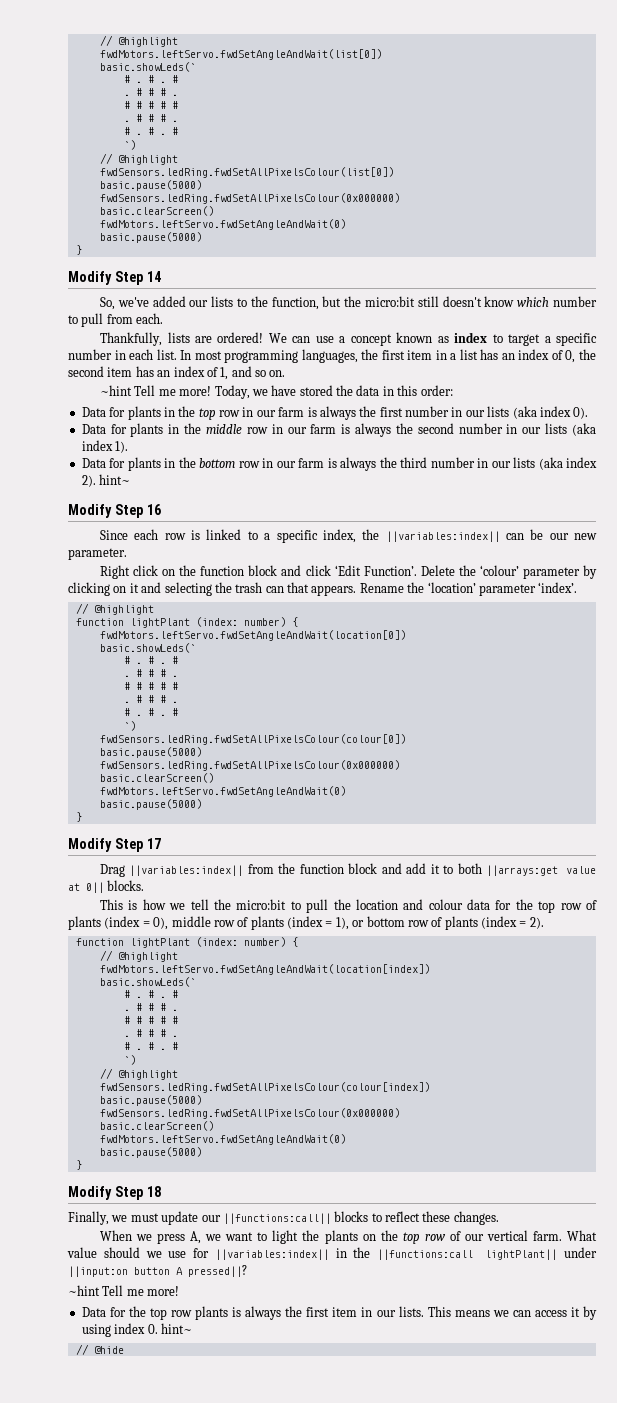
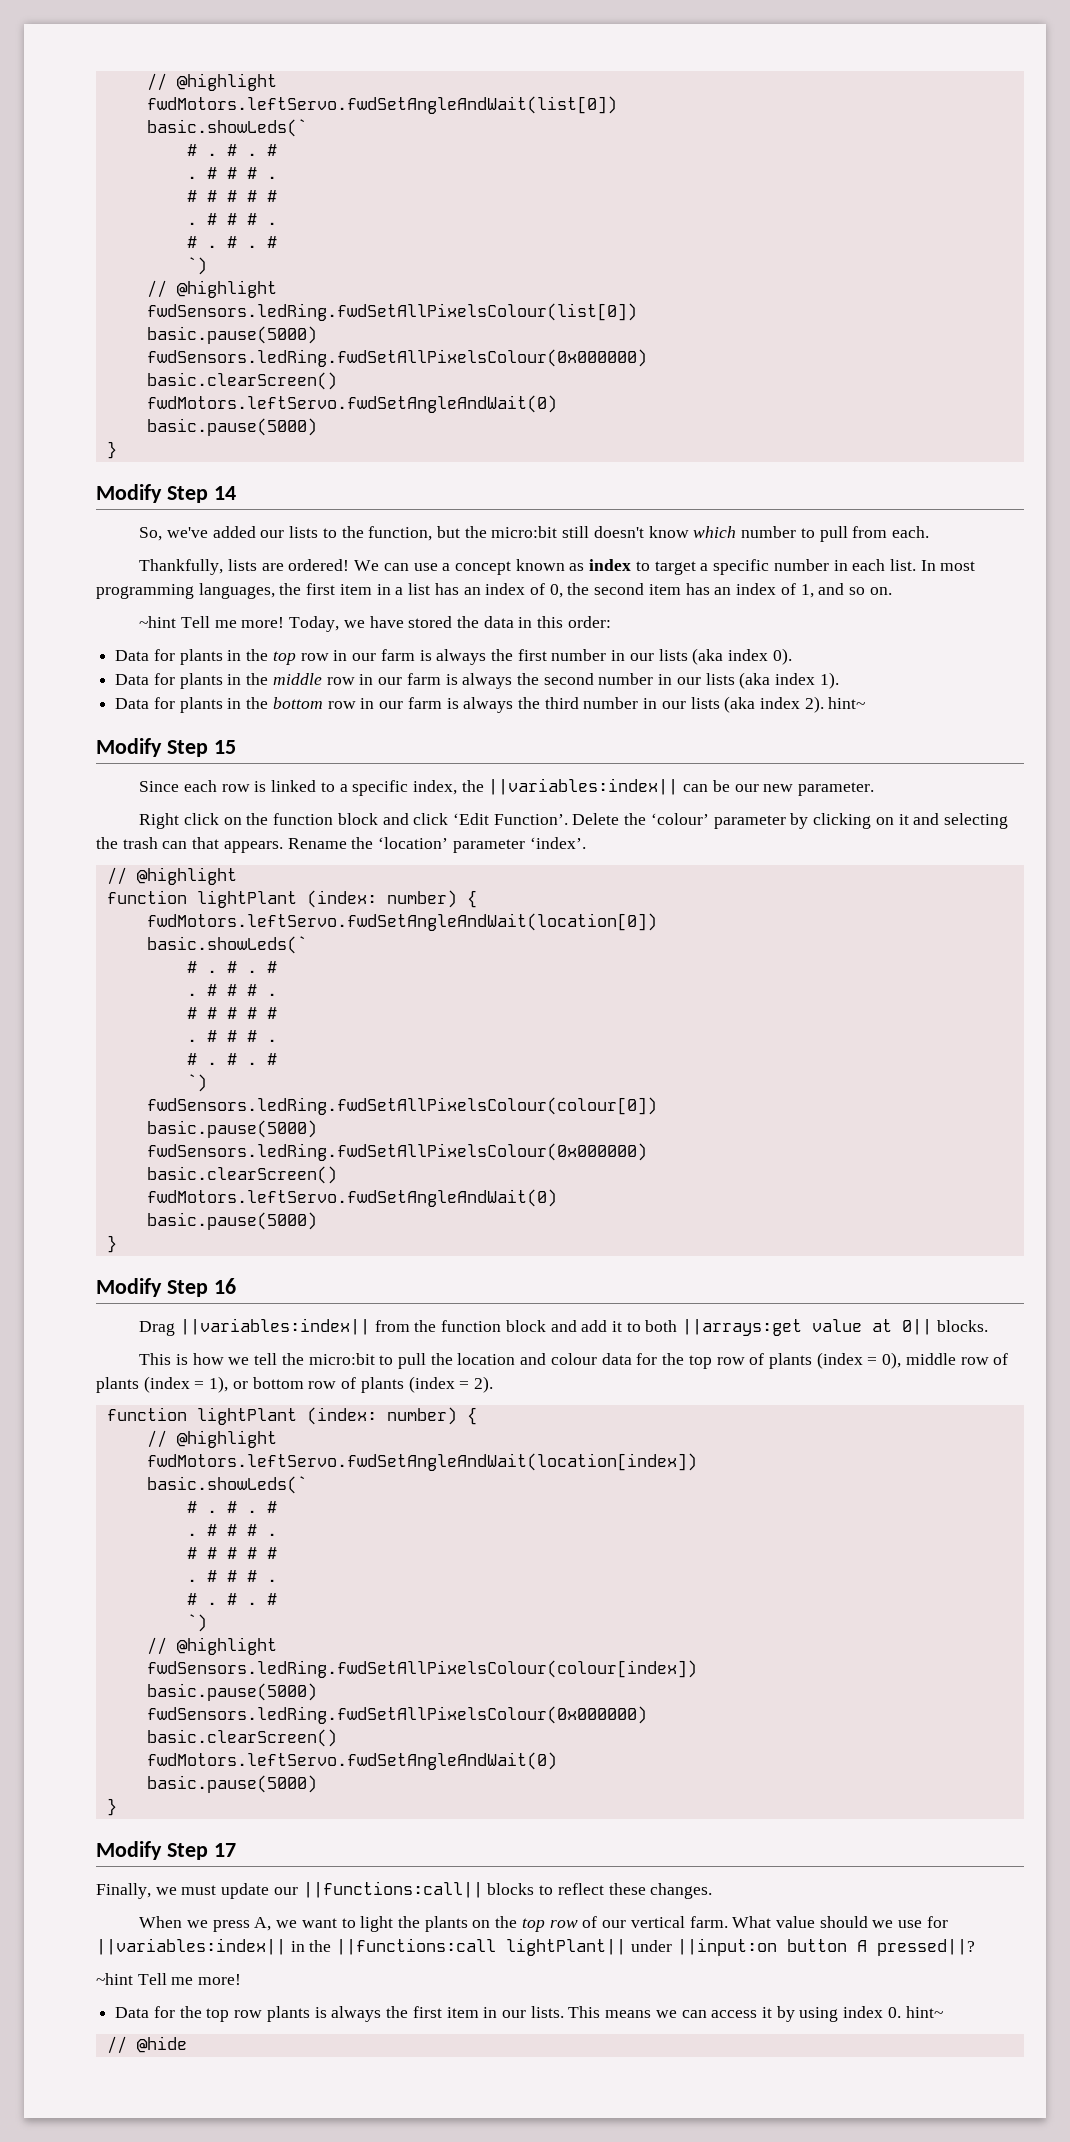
- Modify Step 16
+ Modify Step 15
- Modify Step 17
+ Modify Step 16
- Modify Step 18
+ Modify Step 17

